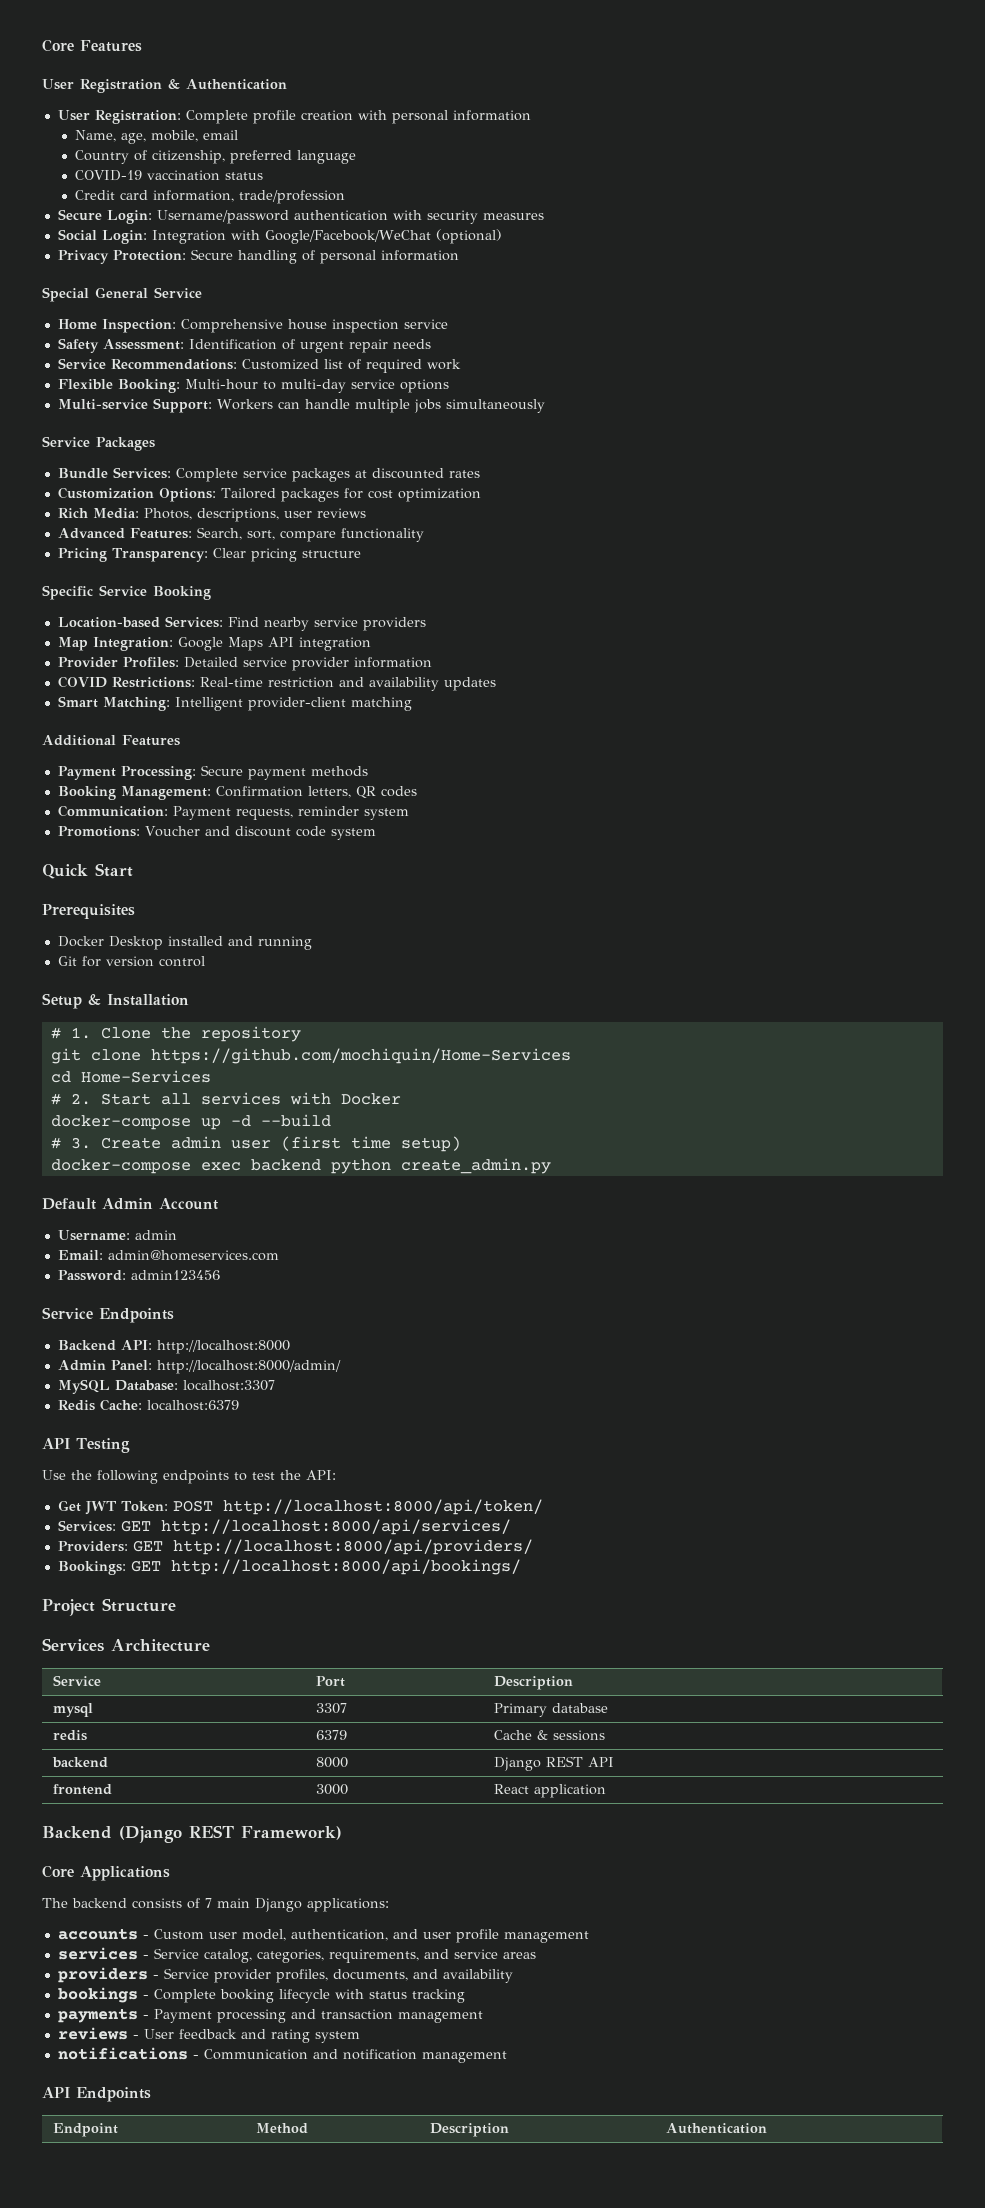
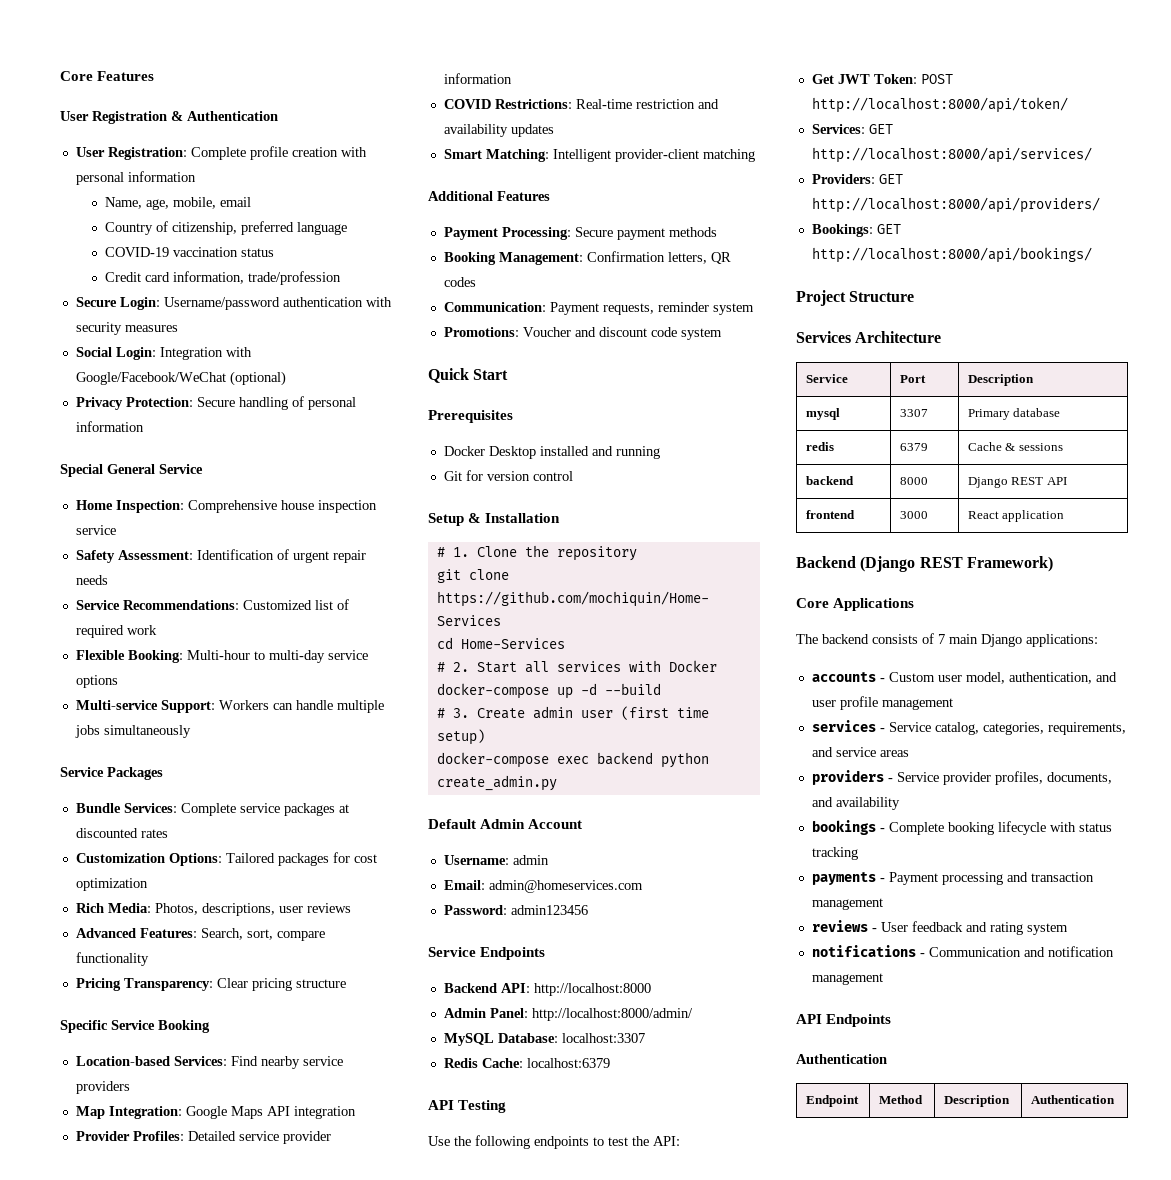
  API Endpoints
+ Authentication

